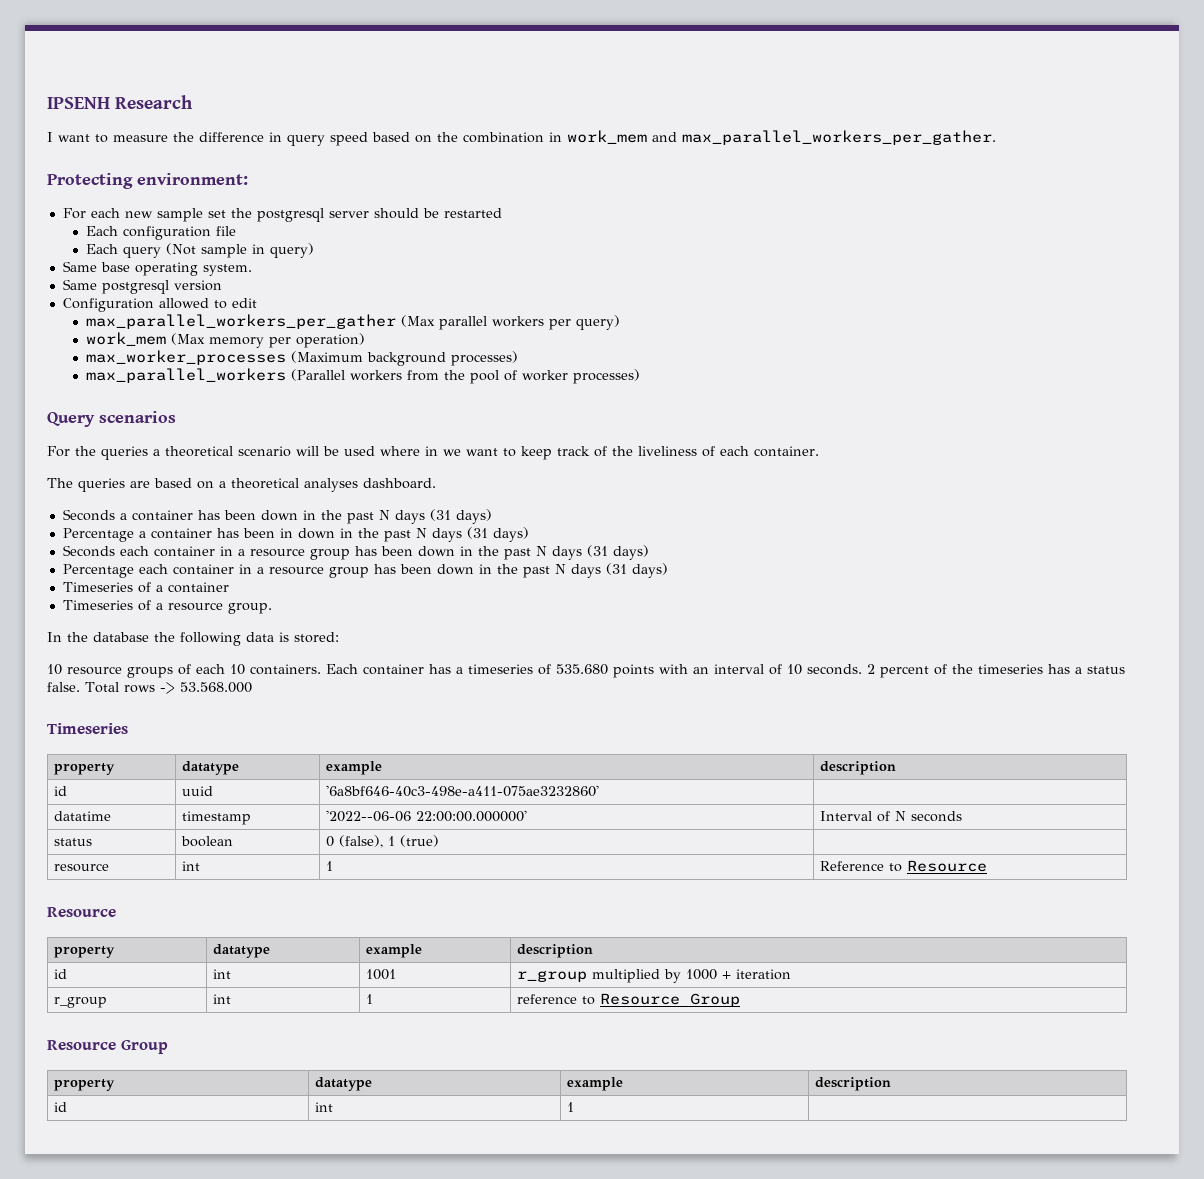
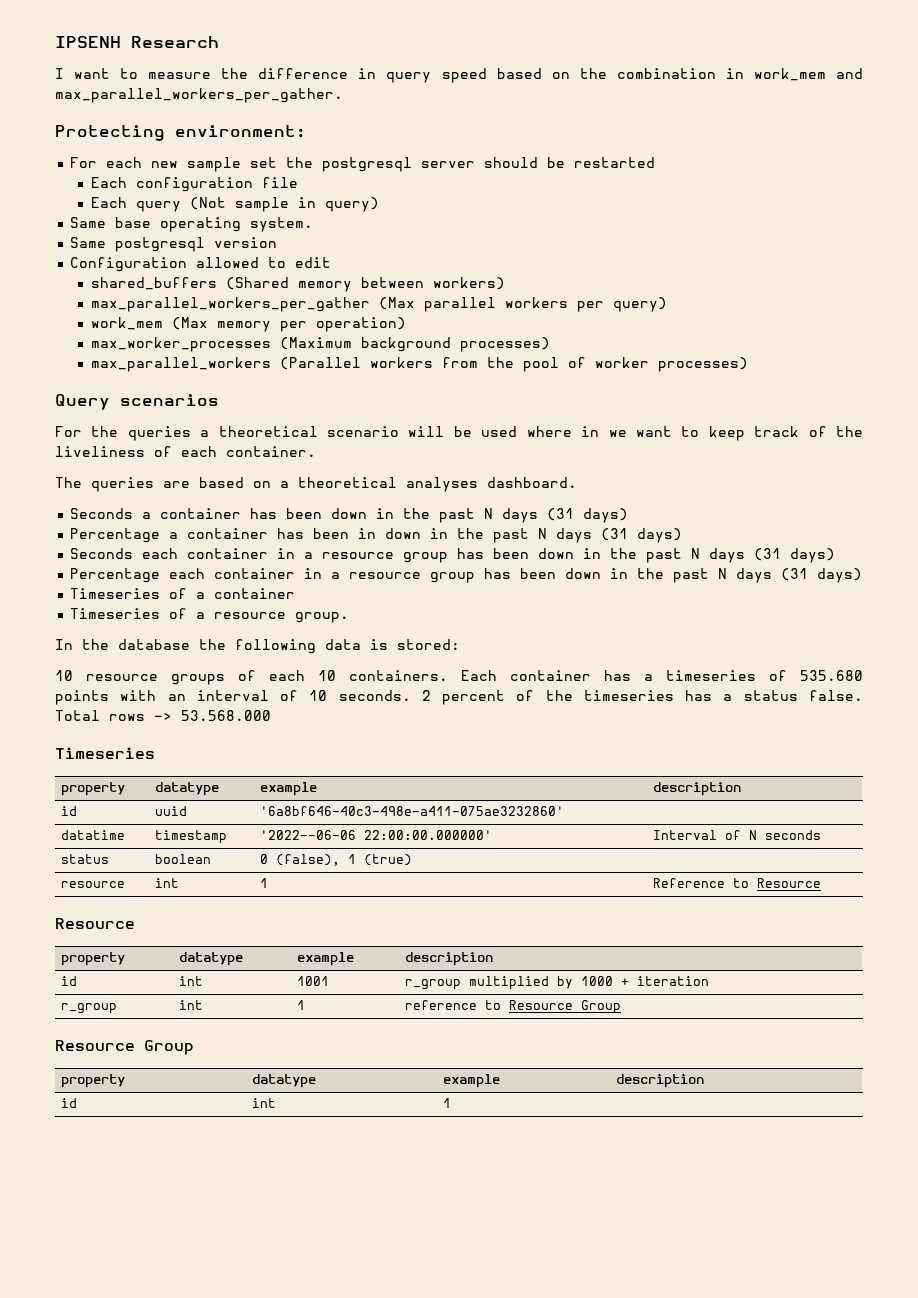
+ shared_buffers (Shared memory between workers)

